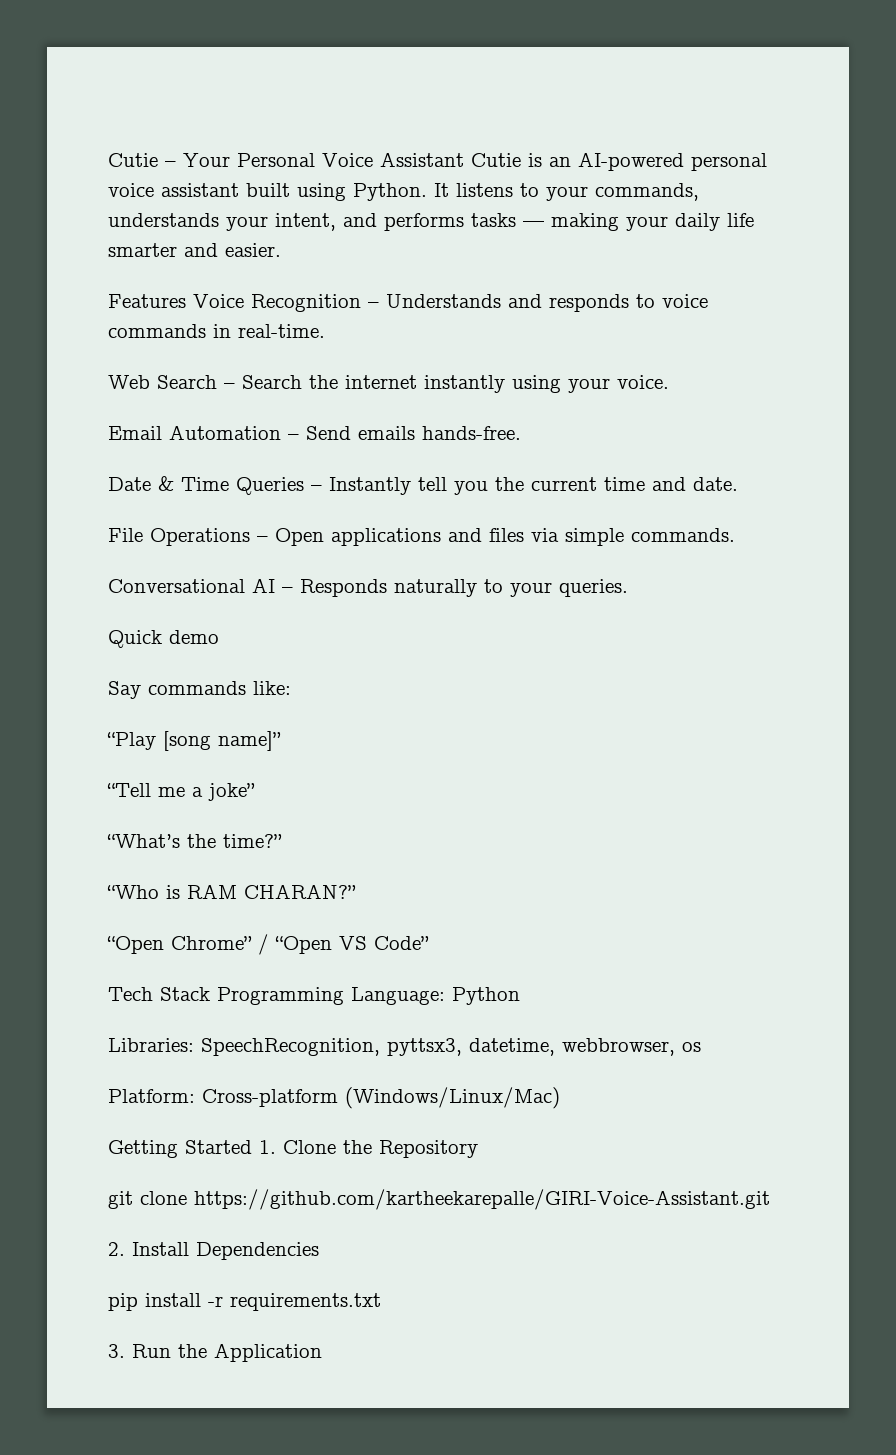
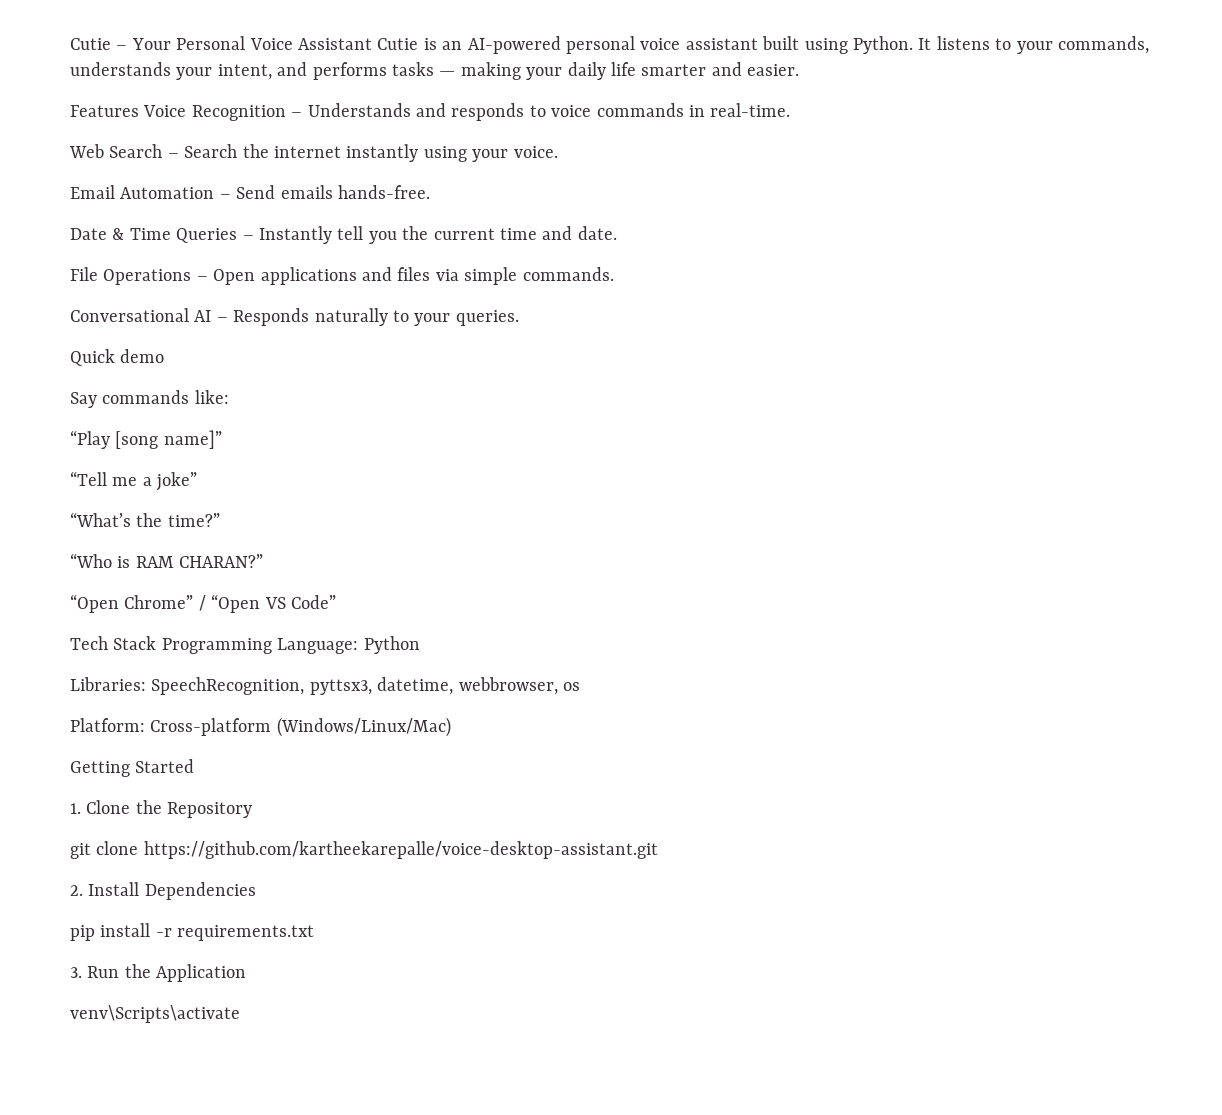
- Getting Started 1. Clone the Repository
+ Getting Started
+ 1. Clone the Repository
- git clone https://github.com/kartheekarepalle/GIRI-Voice-Assistant.git
+ git clone https://github.com/kartheekarepalle/voice-desktop-assistant.git
+ venv\Scripts\activate

